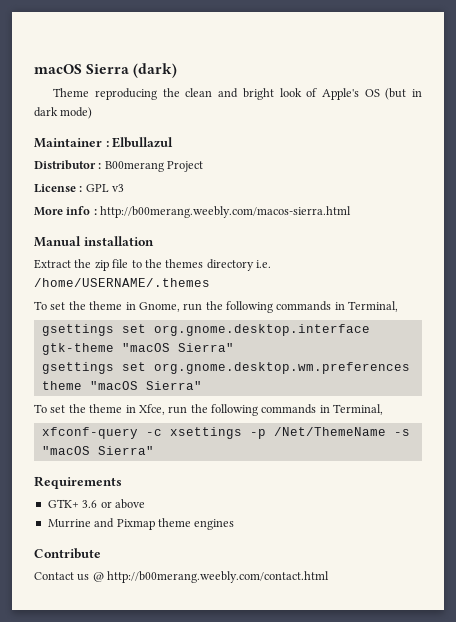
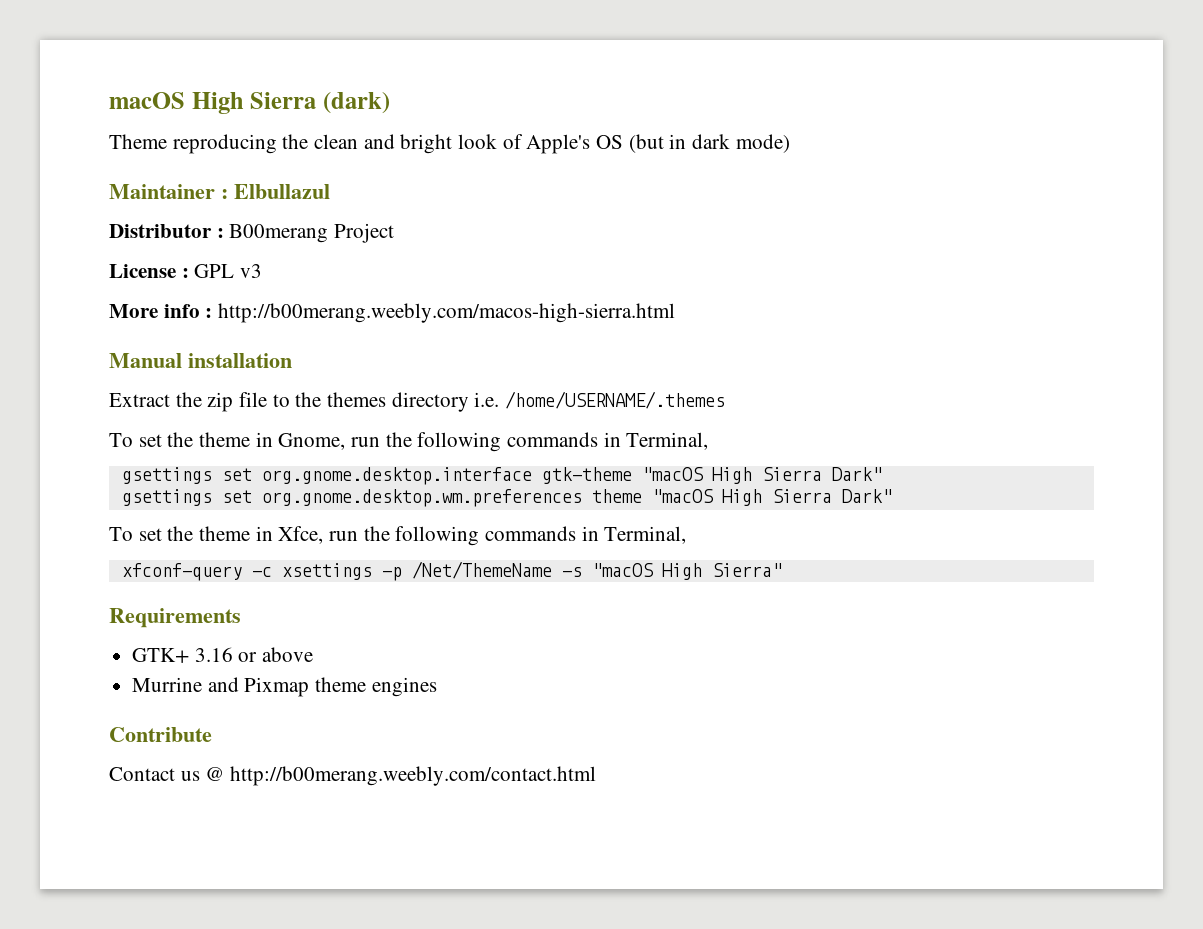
- macOS Sierra (dark)
+ macOS High Sierra (dark)
- More info : http://b00merang.weebly.com/macos-sierra.html
+ More info : http://b00merang.weebly.com/macos-high-sierra.html
- gsettings set org.gnome.desktop.interface gtk-theme "macOS Sierra"
+ gsettings set org.gnome.desktop.interface gtk-theme "macOS High Sierra Dark"
- gsettings set org.gnome.desktop.wm.preferences theme "macOS Sierra"
+ gsettings set org.gnome.desktop.wm.preferences theme "macOS High Sierra Dark"
- xfconf-query -c xsettings -p /Net/ThemeName -s "macOS Sierra"
+ xfconf-query -c xsettings -p /Net/ThemeName -s "macOS High Sierra"
- GTK+ 3.6 or above
+ GTK+ 3.16 or above

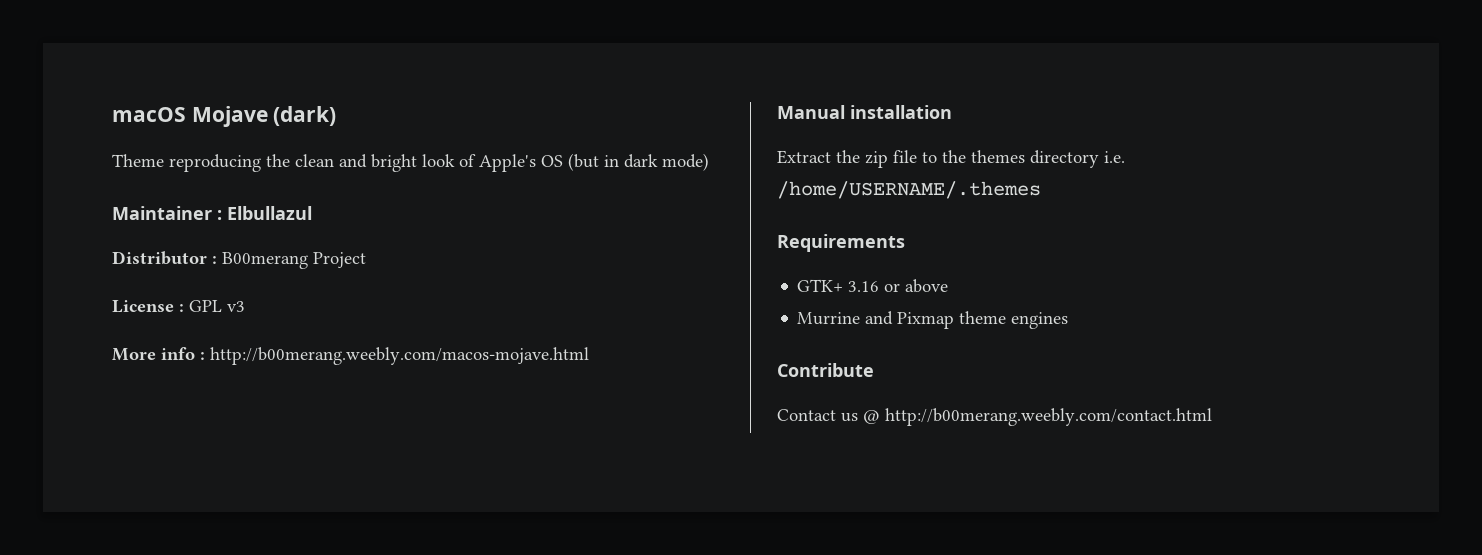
- macOS High Sierra (dark)
+ macOS Mojave (dark)
- More info : http://b00merang.weebly.com/macos-high-sierra.html
+ More info : http://b00merang.weebly.com/macos-mojave.html
- To set the theme in Gnome, run the following commands in Terminal,
- gsettings set org.gnome.desktop.interface gtk-theme "macOS High Sierra Dark"
- gsettings set org.gnome.desktop.wm.preferences theme "macOS High Sierra Dark"
- To set the theme in Xfce, run the following commands in Terminal,
- xfconf-query -c xsettings -p /Net/ThemeName -s "macOS High Sierra"

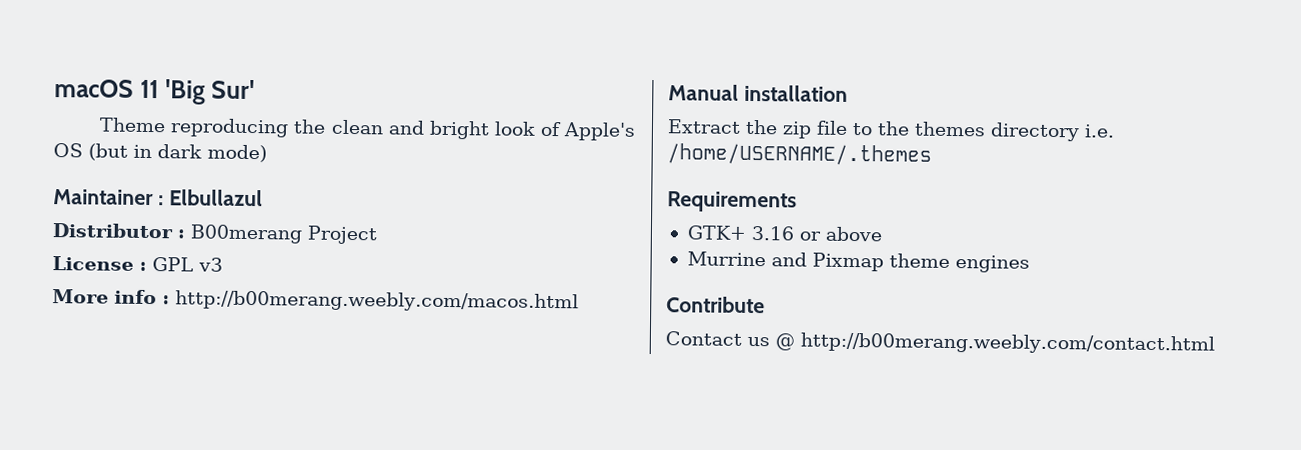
- macOS Mojave (dark)
+ macOS 11 'Big Sur'
- More info : http://b00merang.weebly.com/macos-mojave.html
+ More info : http://b00merang.weebly.com/macos.html

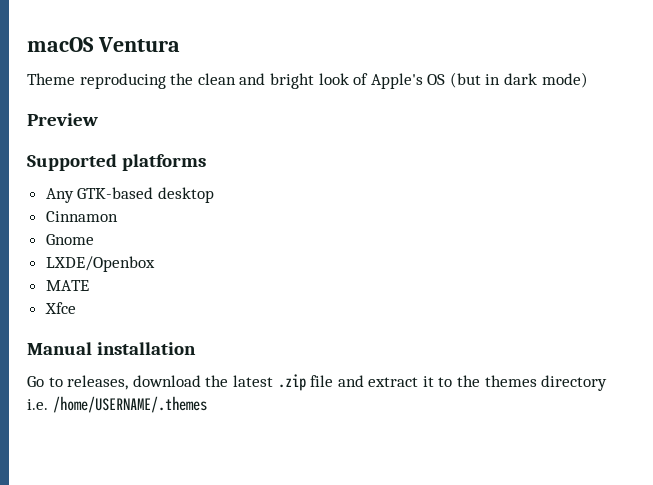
- macOS 11 'Big Sur'
+ macOS Ventura
- Maintainer : Elbullazul
- Distributor : B00merang Project
- License : GPL v3
- More info : http://b00merang.weebly.com/macos.html
+ Preview
+ Supported platforms
+ Any GTK-based desktop
+ Cinnamon
+ Gnome
+ LXDE/Openbox
+ MATE
+ Xfce
  Manual installation
- Extract the zip file to the themes directory i.e. /home/USERNAME/.themes
+ Go to releases, download the latest .zip file and extract it to the themes directory i.e. /home/USERNAME/.themes
- Requirements
- GTK+ 3.16 or above
- Murrine and Pixmap theme engines
- Contribute
- Contact us @ http://b00merang.weebly.com/contact.html

